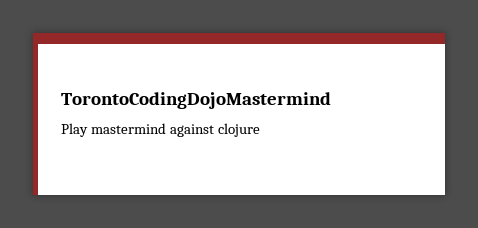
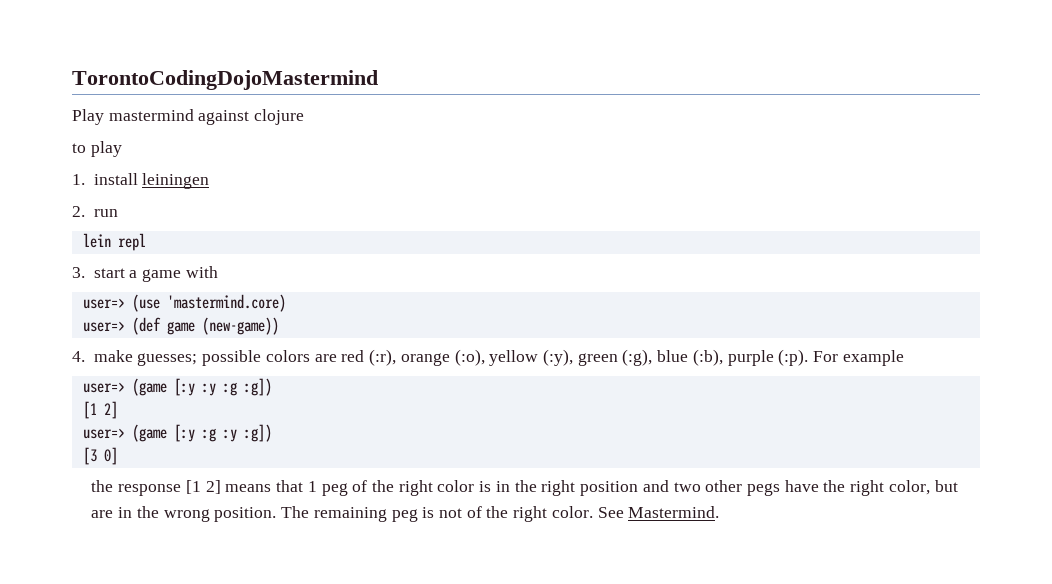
+ to play
+ 1. install leiningen
+ 2. run
+ lein repl
+ 3. start a game with
+ user=> (use 'mastermind.core)
+ user=> (def game (new-game))
+ 4. make guesses; possible colors are red (:r), orange (:o), yellow (:y), green (:g), blue (:b), purple (:p). For example
+ user=> (game [:y :y :g :g])
+ [1 2]
+ user=> (game [:y :g :y :g])
+ [3 0]
+ the response [1 2] means that 1 peg of the right color is in the right position and two other pegs have the right color, but are in the wrong position. The remaining peg is not of the right color. See Mastermind.

